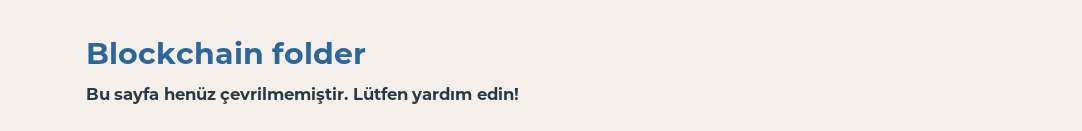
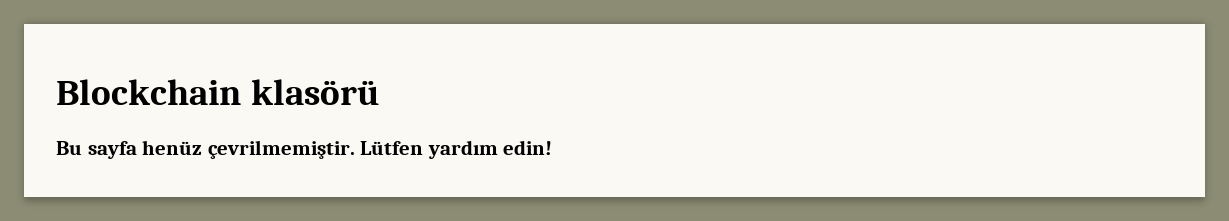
- Blockchain folder
+ Blockchain klasörü

